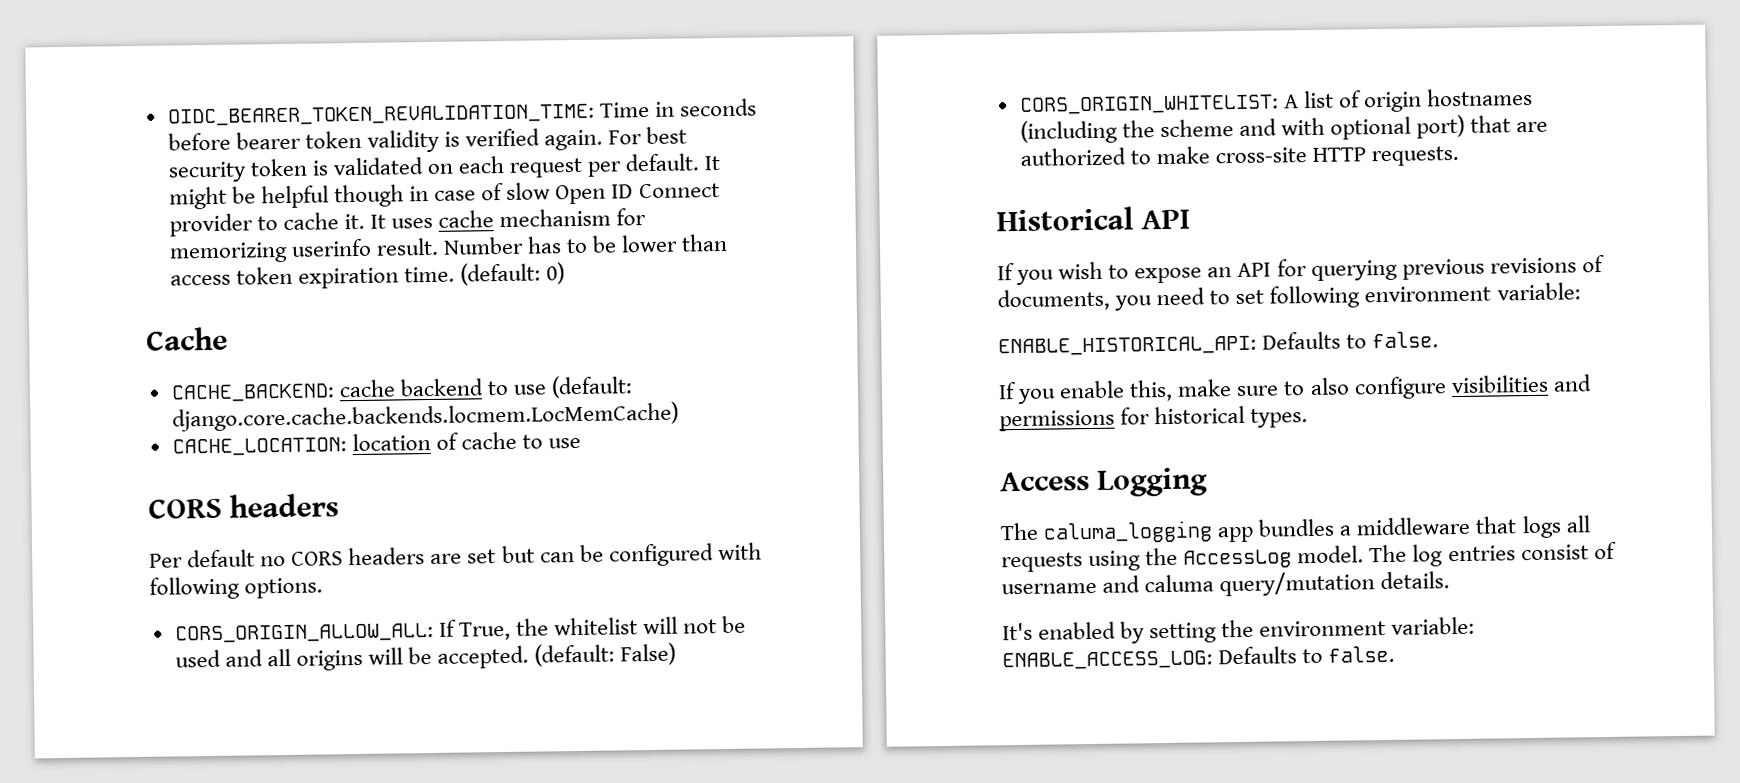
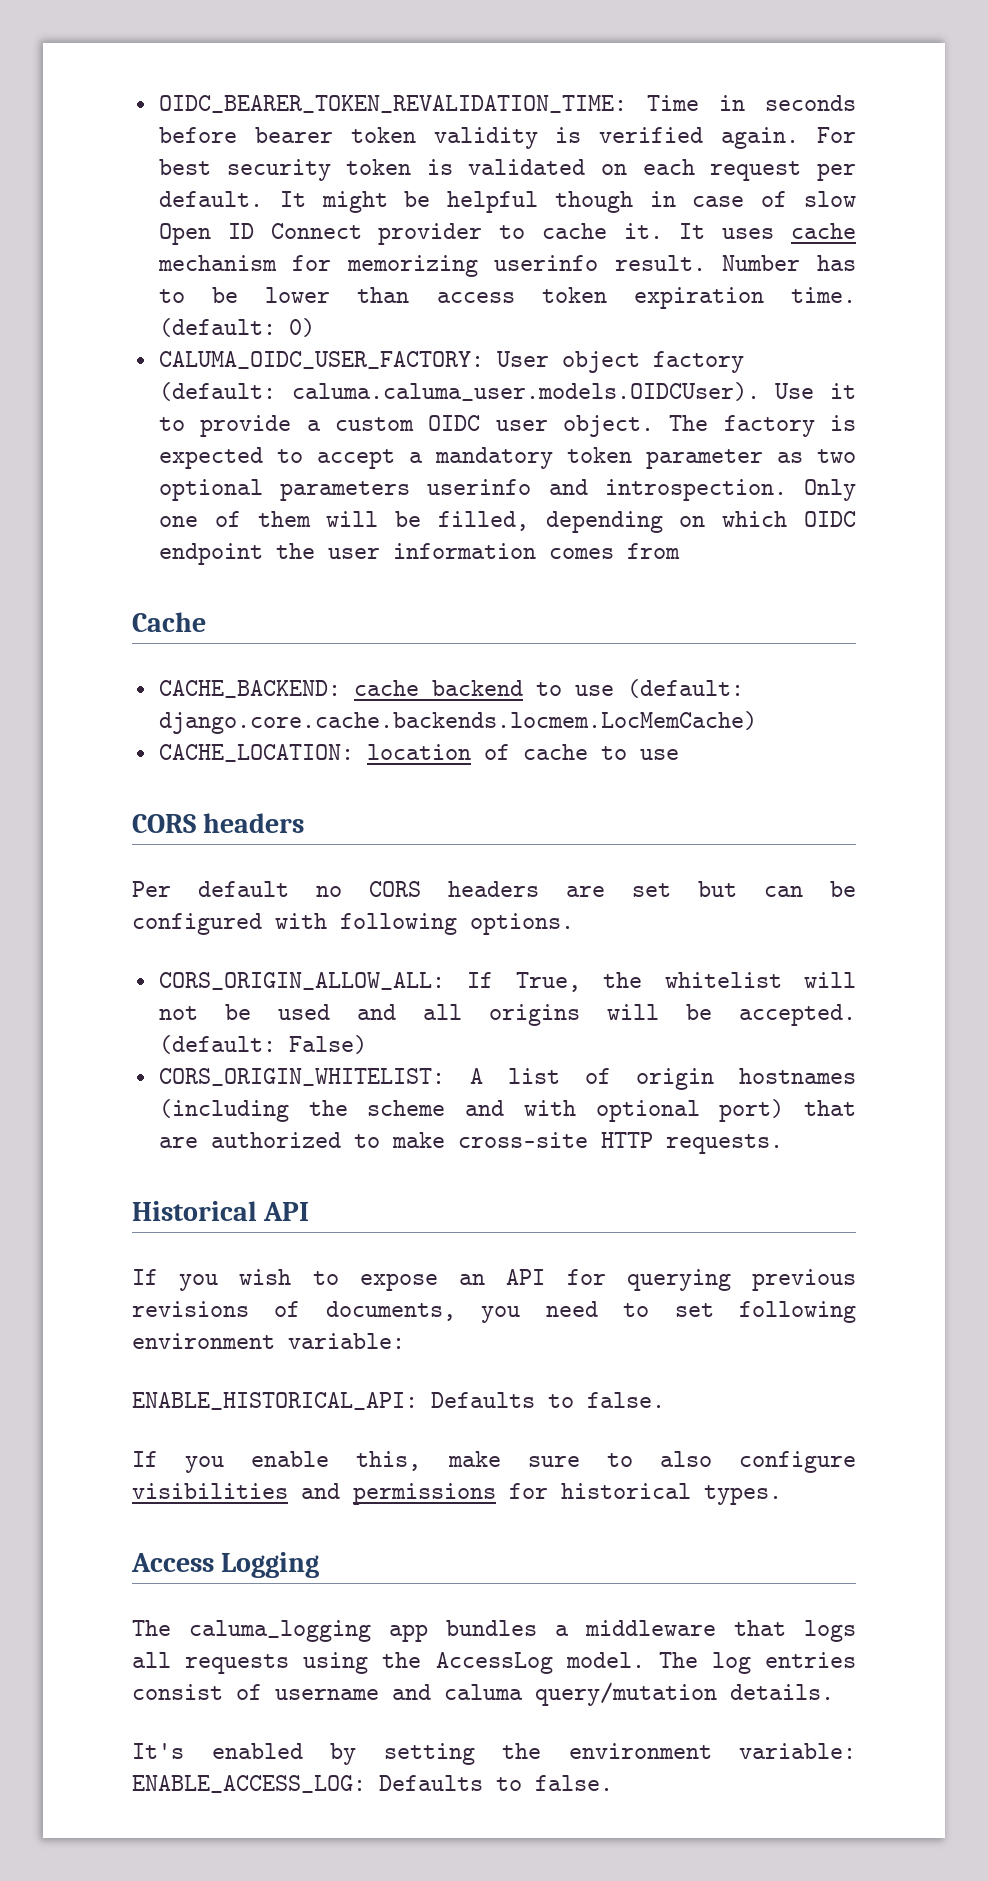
+ CALUMA_OIDC_USER_FACTORY: User object factory (default: caluma.caluma_user.models.OIDCUser). Use it to provide a custom OIDC user object. The factory is expected to accept a mandatory token parameter as two optional parameters userinfo and introspection. Only one of them will be filled, depending on which OIDC endpoint the user information comes from

